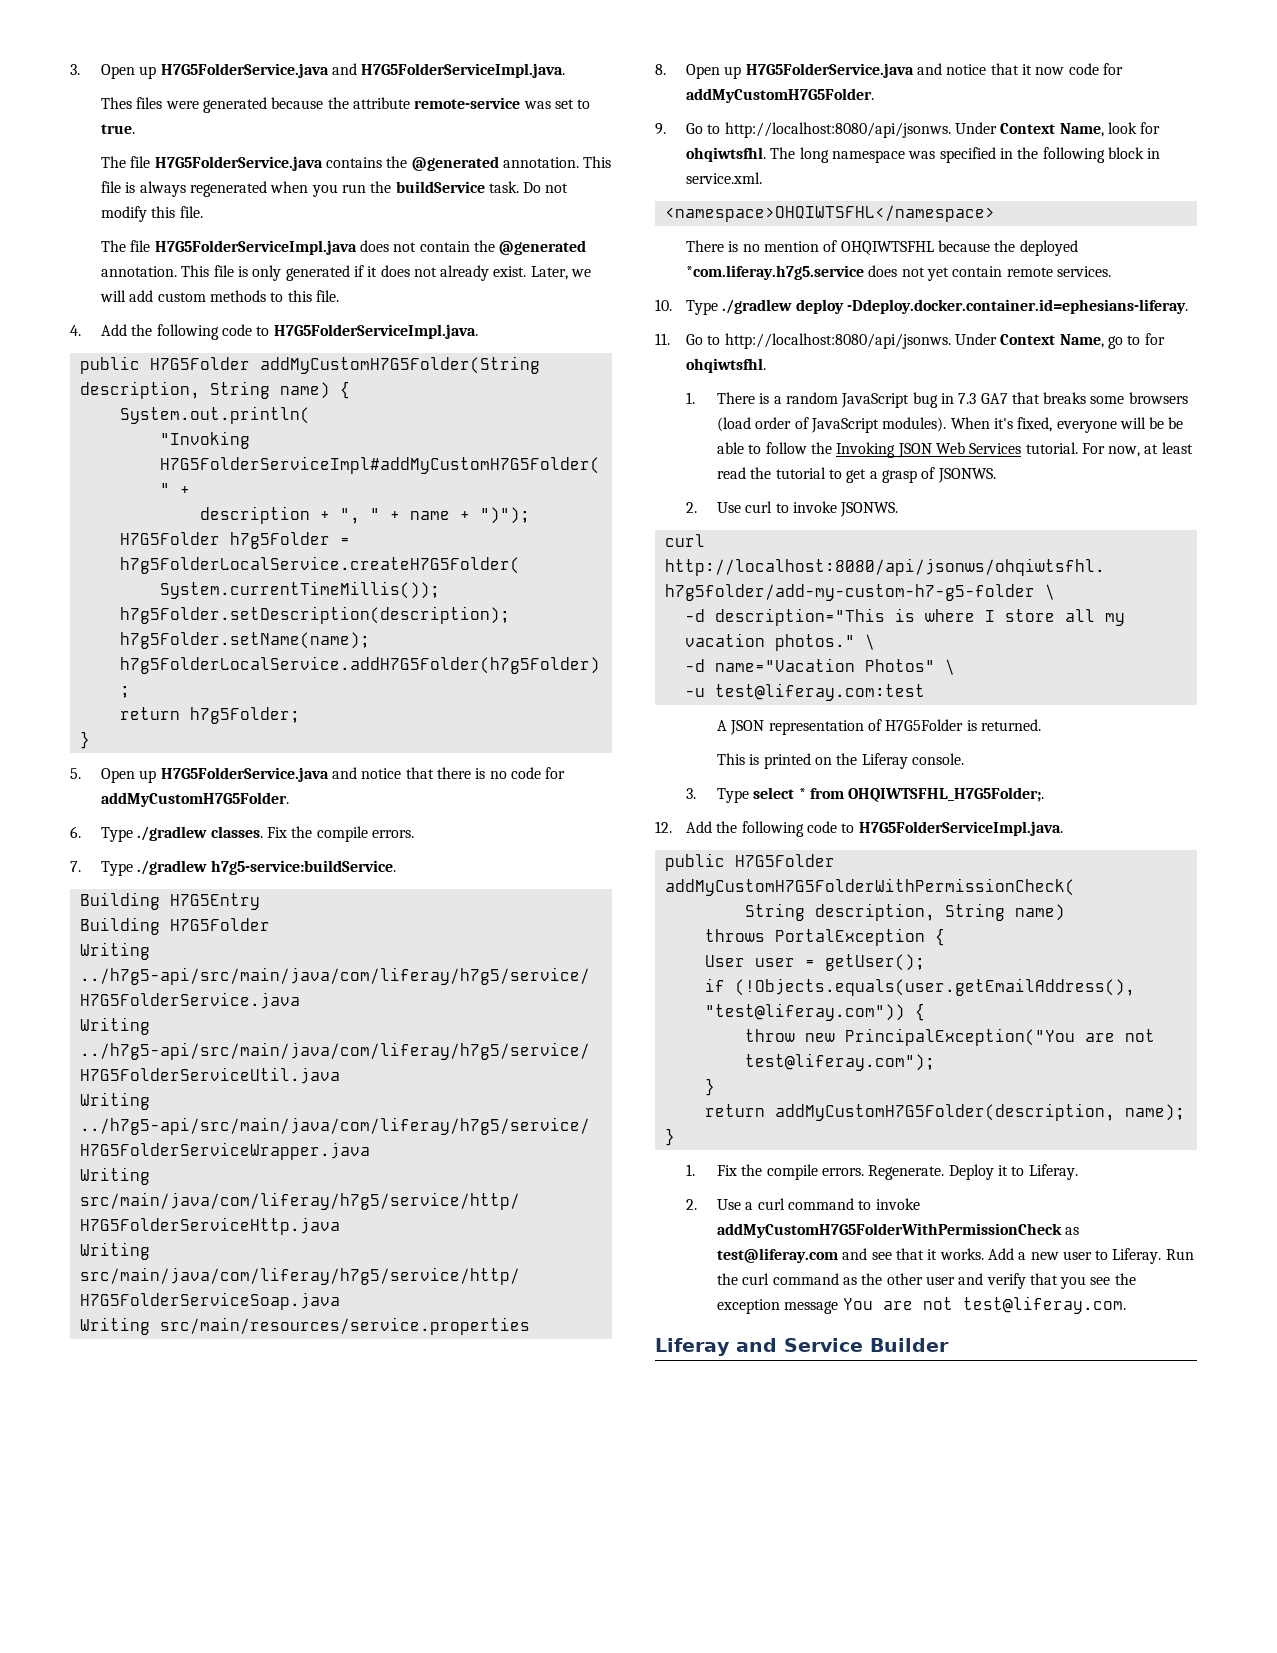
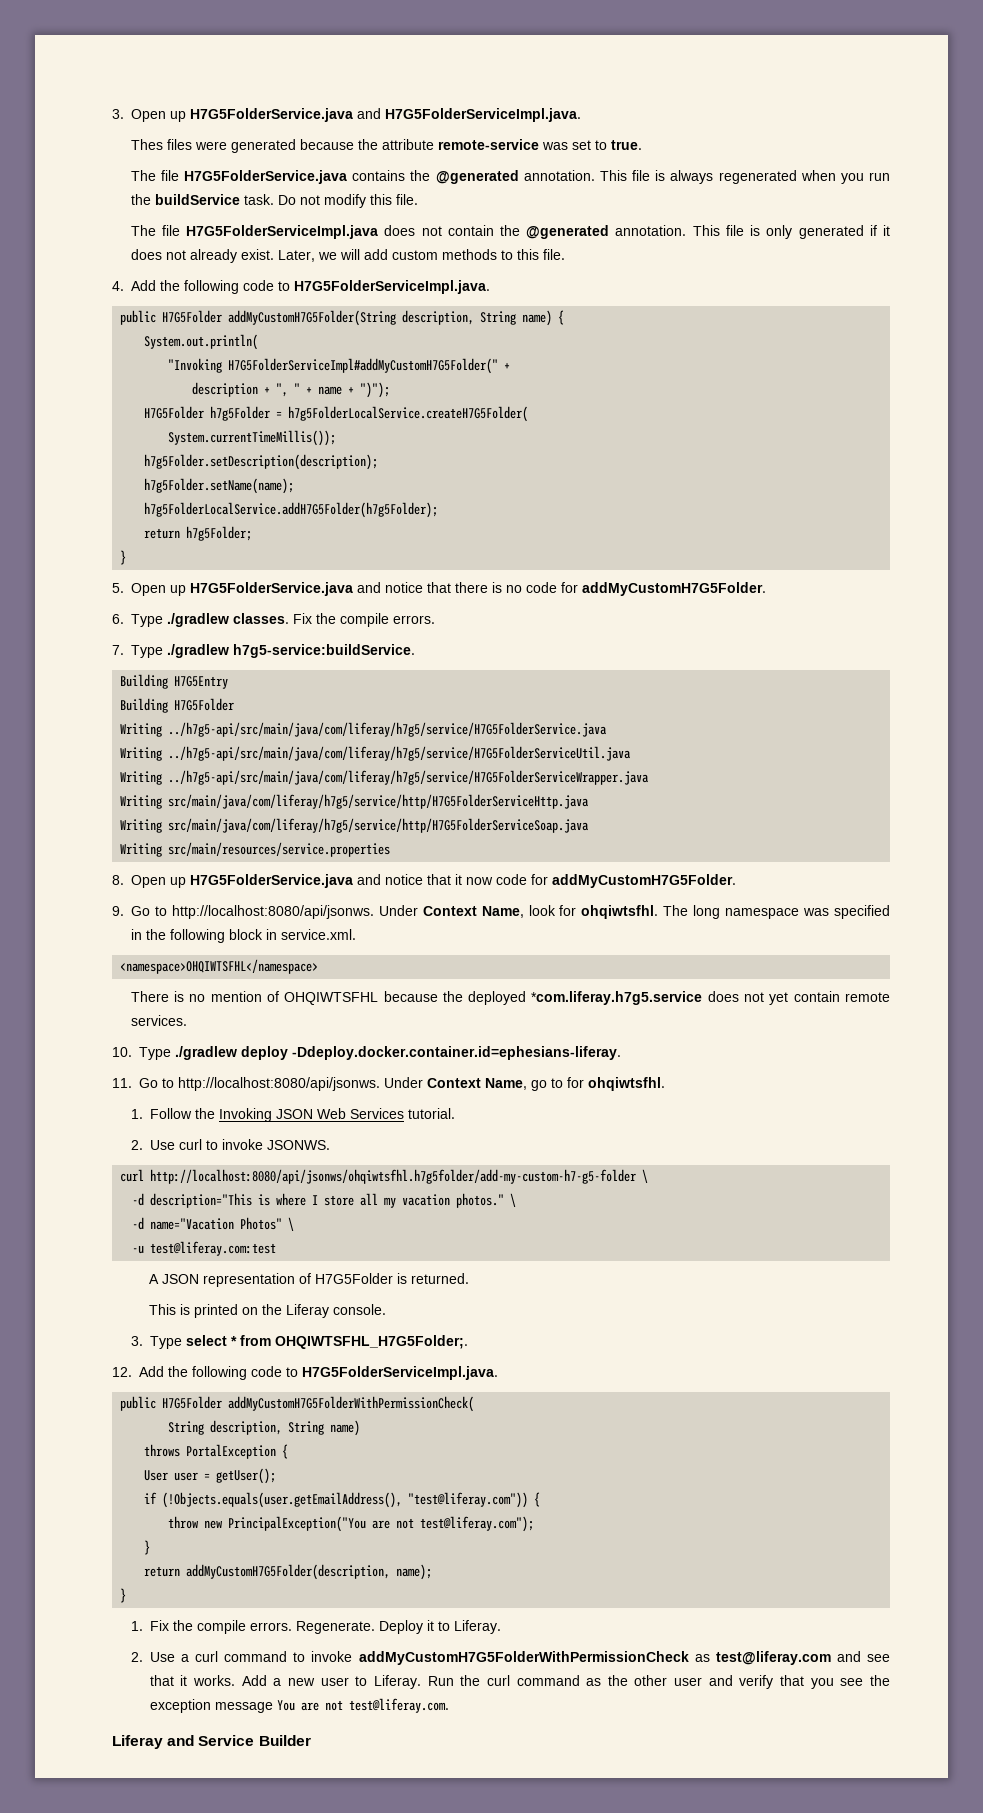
- 1. There is a random JavaScript bug in 7.3 GA7 that breaks some browsers (load order of JavaScript modules). When it's fixed, everyone will be be able to follow the Invoking JSON Web Services tutorial. For now, at least read the tutorial to get a grasp of JSONWS.
+ 1. Follow the Invoking JSON Web Services tutorial.

